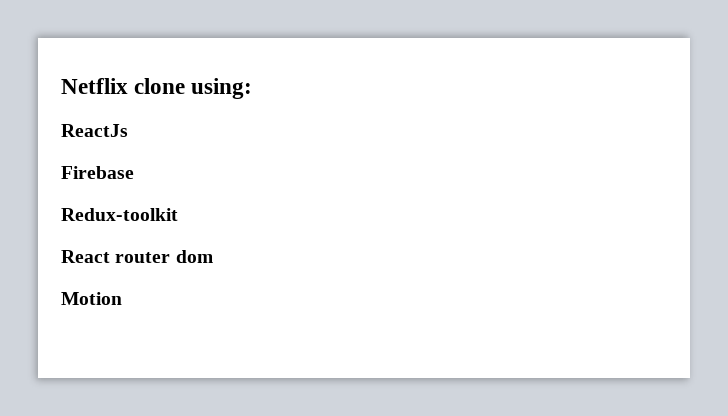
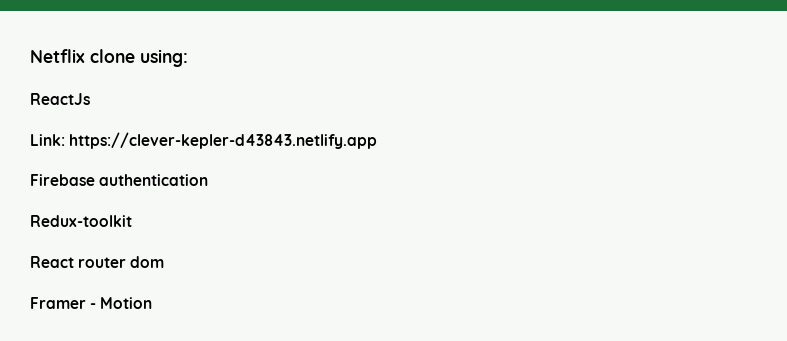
+ Link: https://clever-kepler-d43843.netlify.app
- Firebase
+ Firebase authentication
- Motion
+ Framer - Motion

